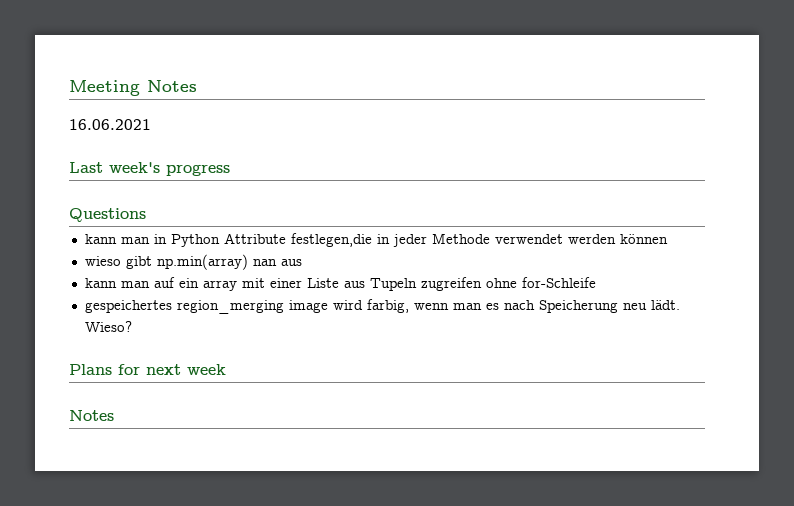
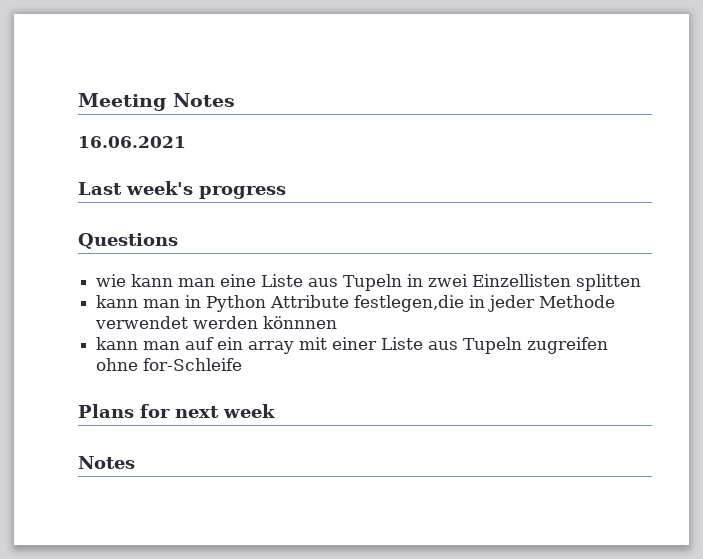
+ wie kann man eine Liste aus Tupeln in zwei Einzellisten splitten
- kann man in Python Attribute festlegen,die in jeder Methode verwendet werden können
- wieso gibt np.min(array) nan aus
+ kann man in Python Attribute festlegen,die in jeder Methode verwendet werden könnnen
- gespeichertes region_merging image wird farbig, wenn man es nach Speicherung neu lädt. Wieso?

